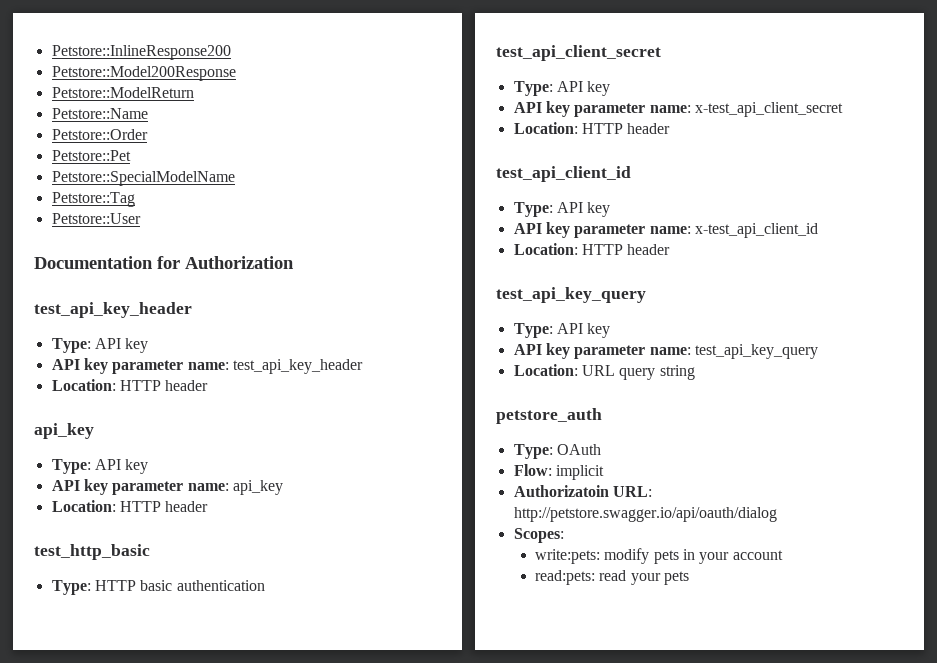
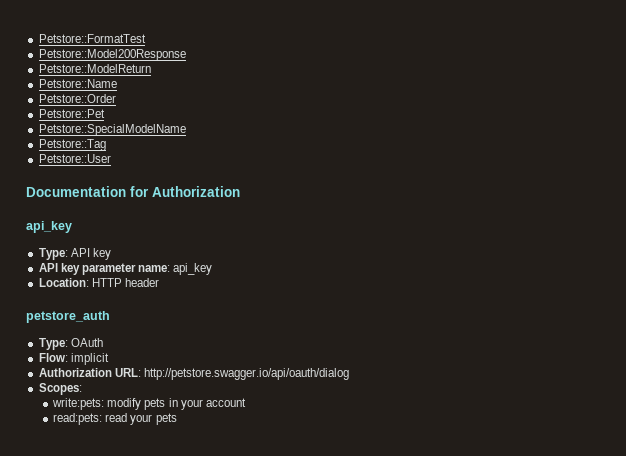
- Petstore::InlineResponse200
+ Petstore::FormatTest
  Documentation for Authorization
- test_api_key_header
- Type: API key
- API key parameter name: test_api_key_header
- Location: HTTP header
- test_http_basic
- Type: HTTP basic authentication
- test_api_client_secret
- Type: API key
- API key parameter name: x-test_api_client_secret
- Location: HTTP header
- test_api_client_id
- Type: API key
- API key parameter name: x-test_api_client_id
- Location: HTTP header
- test_api_key_query
- Type: API key
- API key parameter name: test_api_key_query
- Location: URL query string
- Authorizatoin URL: http://petstore.swagger.io/api/oauth/dialog
+ Authorization URL: http://petstore.swagger.io/api/oauth/dialog

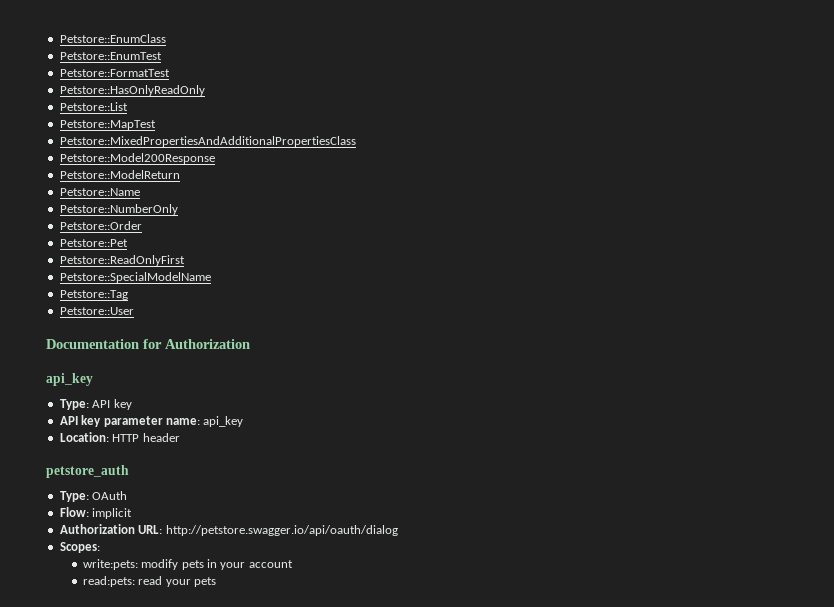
+ Petstore::EnumClass
+ Petstore::EnumTest
+ Petstore::HasOnlyReadOnly
+ Petstore::List
+ Petstore::MapTest
+ Petstore::MixedPropertiesAndAdditionalPropertiesClass
+ Petstore::NumberOnly
+ Petstore::ReadOnlyFirst

